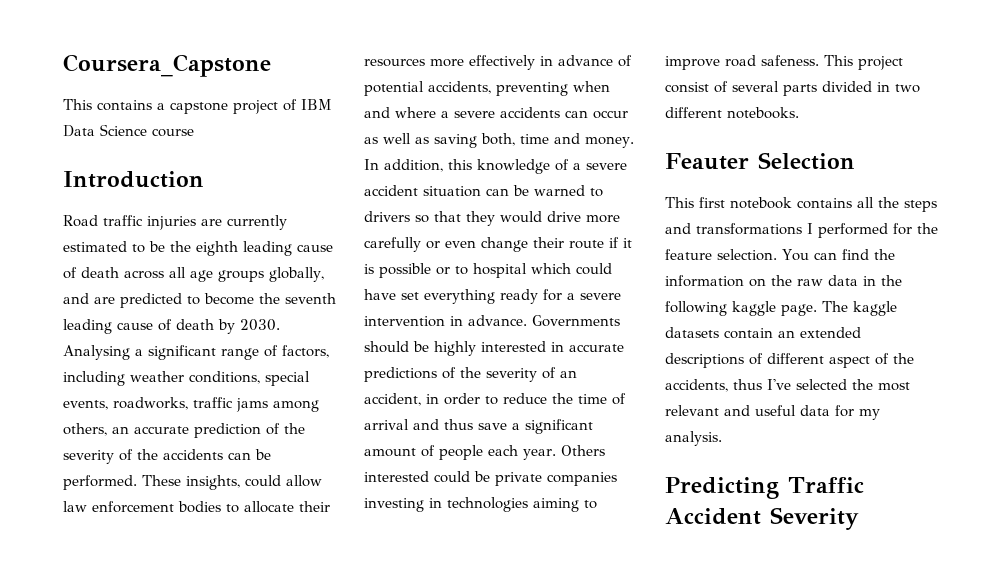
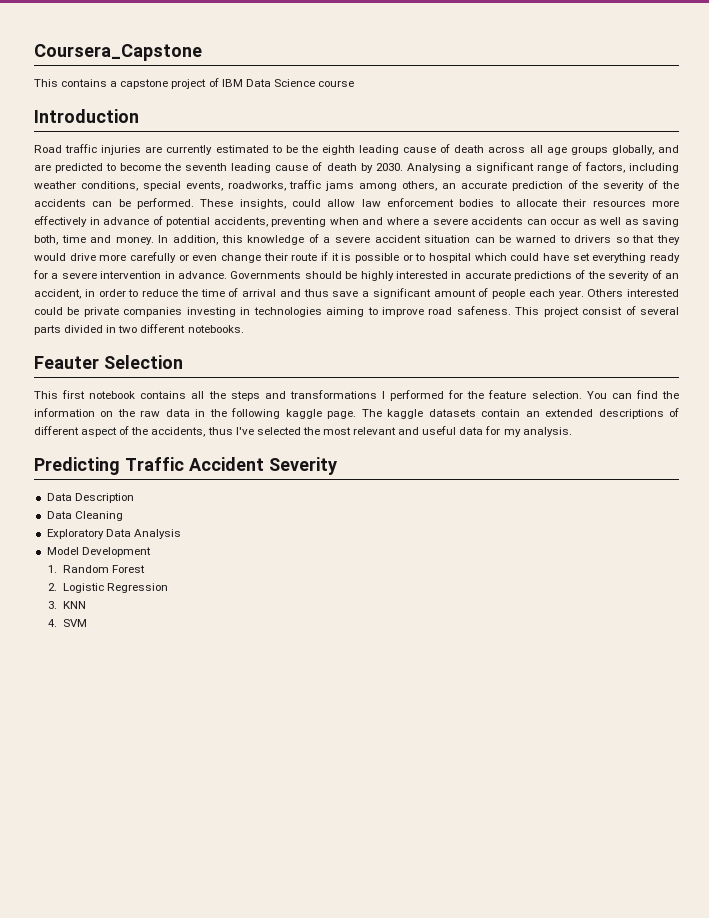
+ Data Description
+ Data Cleaning
+ Exploratory Data Analysis
+ Model Development
+ 1. Random Forest
+ 2. Logistic Regression
+ 3. KNN
+ 4. SVM

